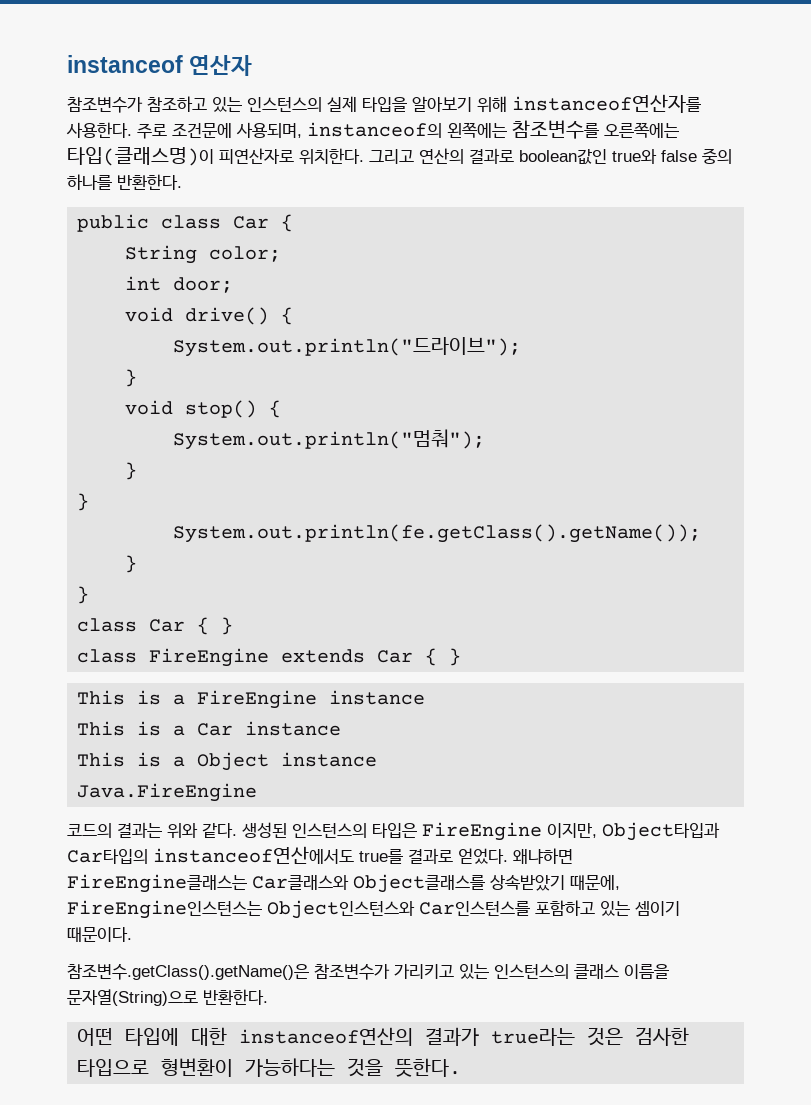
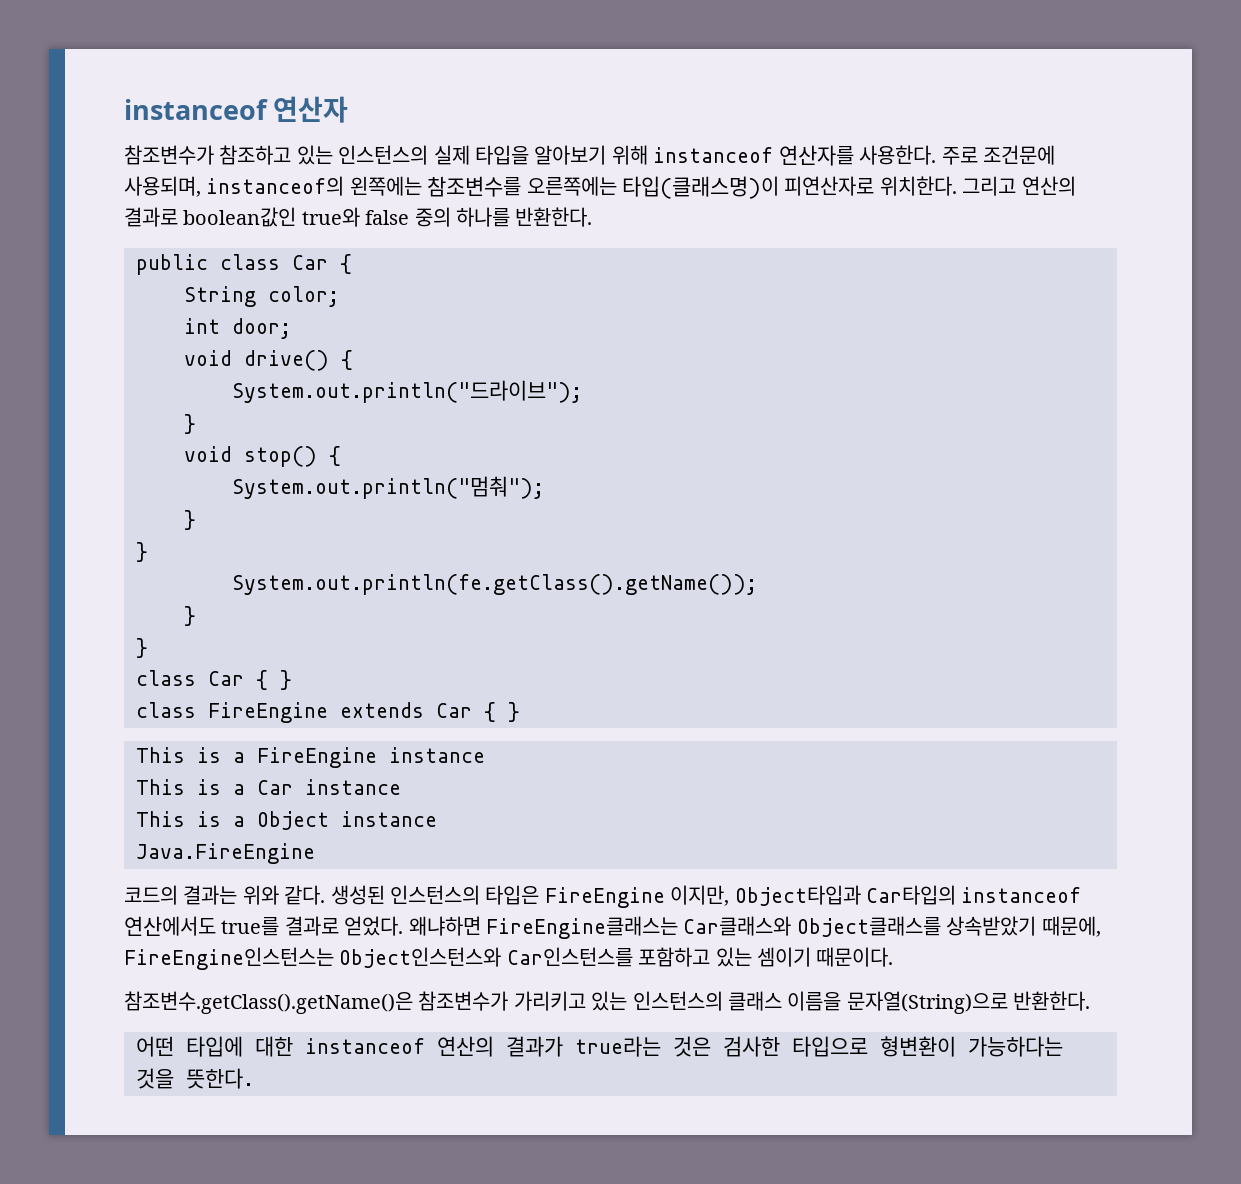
- 참조변수가 참조하고 있는 인스턴스의 실제 타입을 알아보기 위해 instanceof연산자를 사용한다.
+ 참조변수가 참조하고 있는 인스턴스의 실제 타입을 알아보기 위해 instanceof 연산자를 사용한다.
- 생성된 인스턴스의 타입은 FireEngine 이지만, Object타입과 Car타입의 instanceof연산에서도 true를 결과로 얻었다.
+ 생성된 인스턴스의 타입은 FireEngine 이지만, Object타입과 Car타입의 instanceof 연산에서도 true를 결과로 얻었다.
- 어떤 타입에 대한 instanceof연산의 결과가 true라는 것은 검사한 타입으로 형변환이 가능하다는 것을 뜻한다.
+ 어떤 타입에 대한 instanceof 연산의 결과가 true라는 것은 검사한 타입으로 형변환이 가능하다는 것을 뜻한다.

